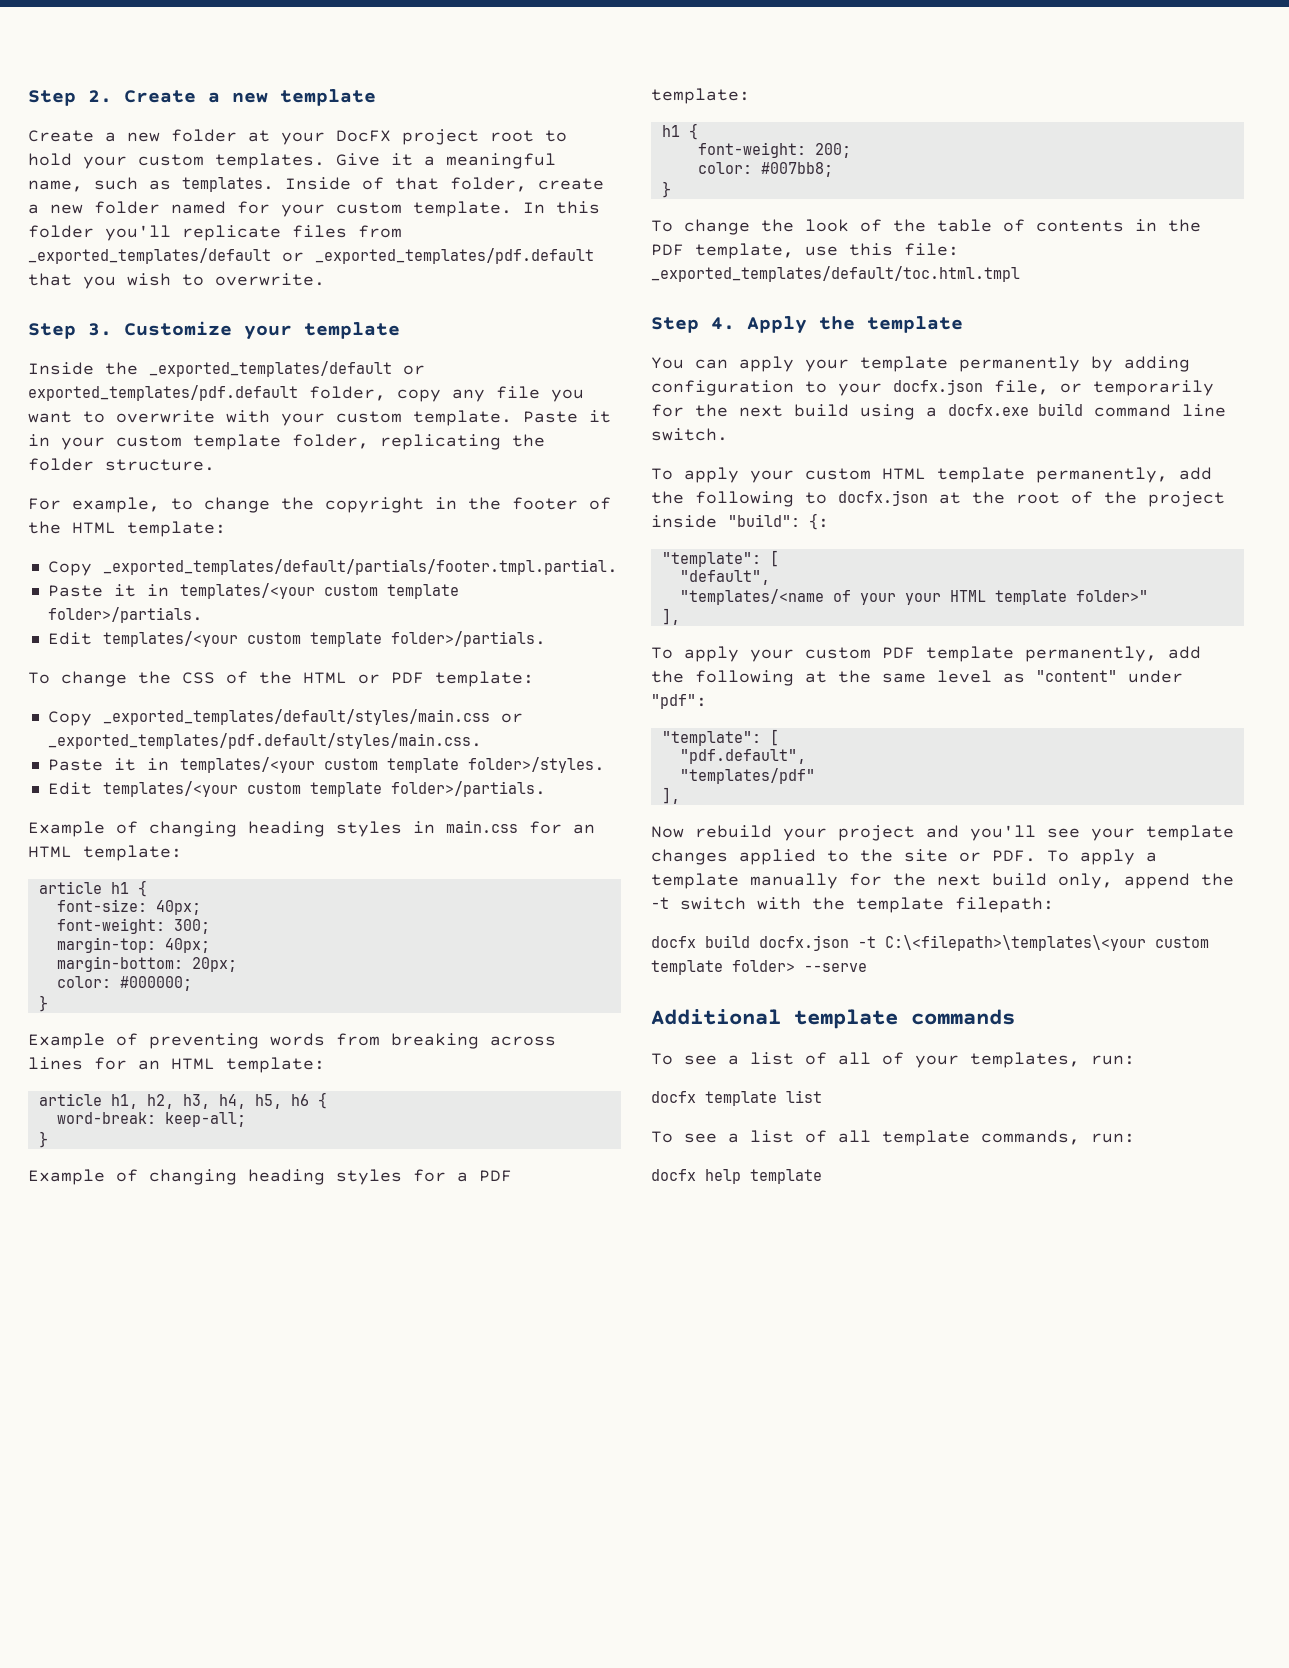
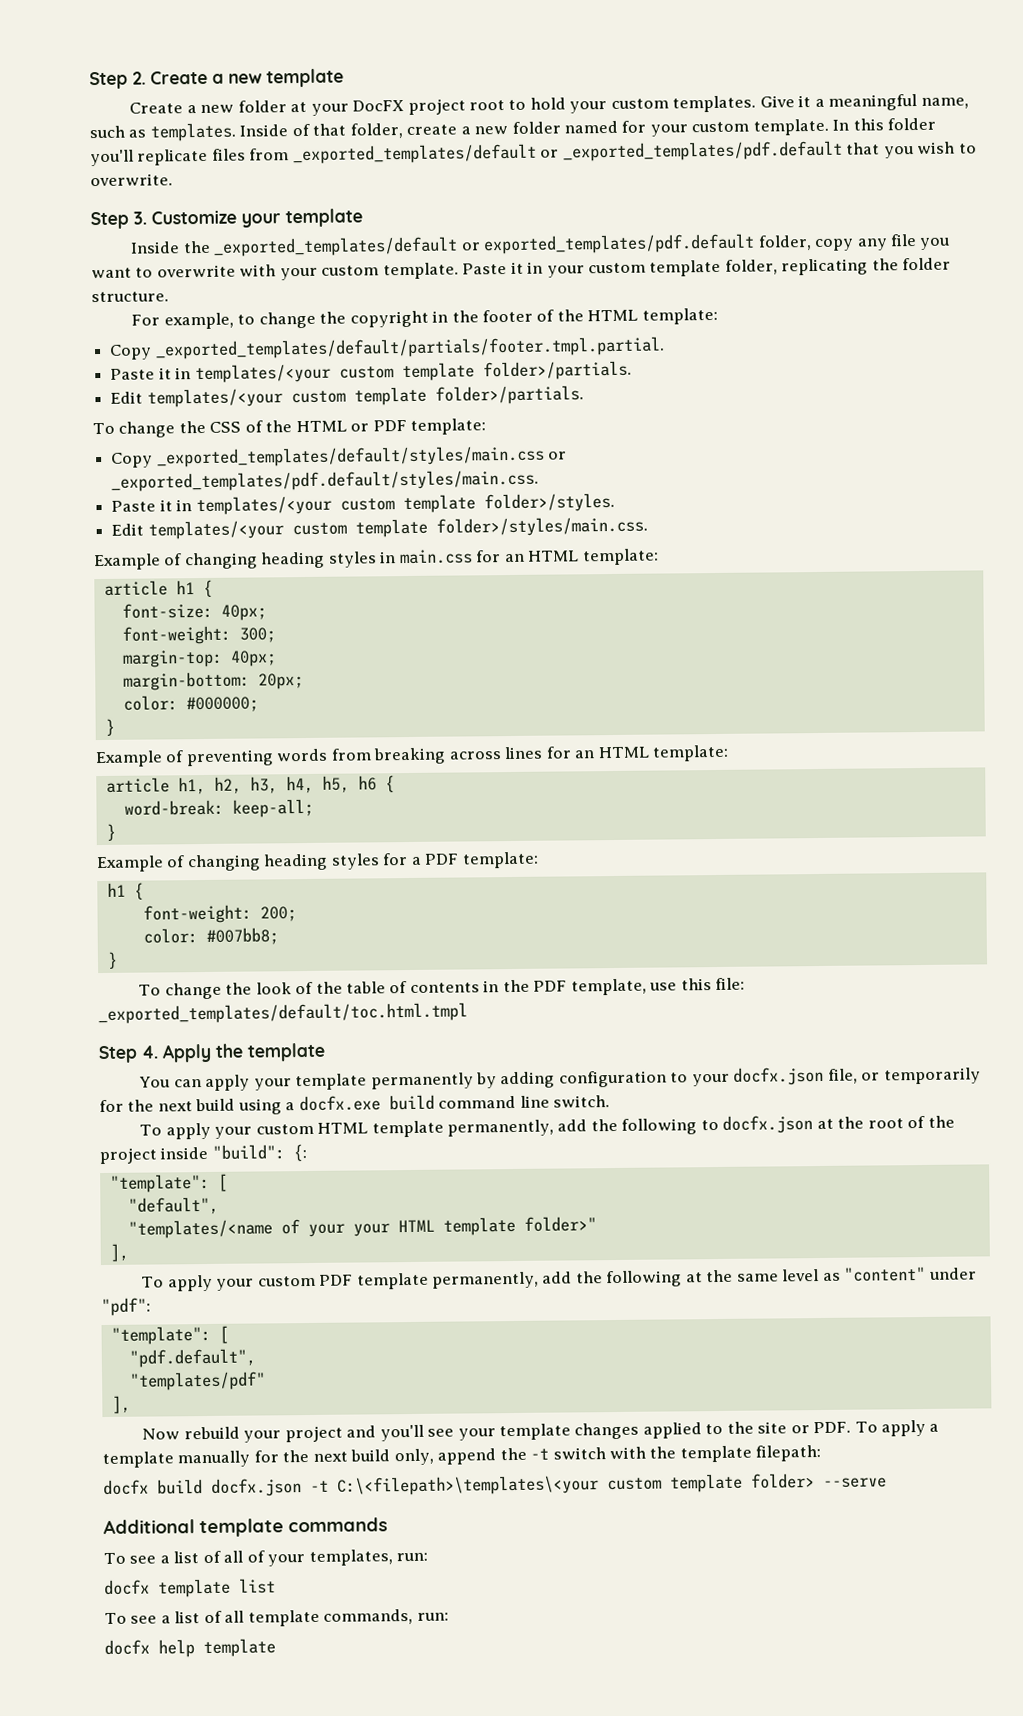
  Paste it in templates/<your custom template folder>/styles.
- Edit templates/<your custom template folder>/partials.
+ Edit templates/<your custom template folder>/styles/main.css.

